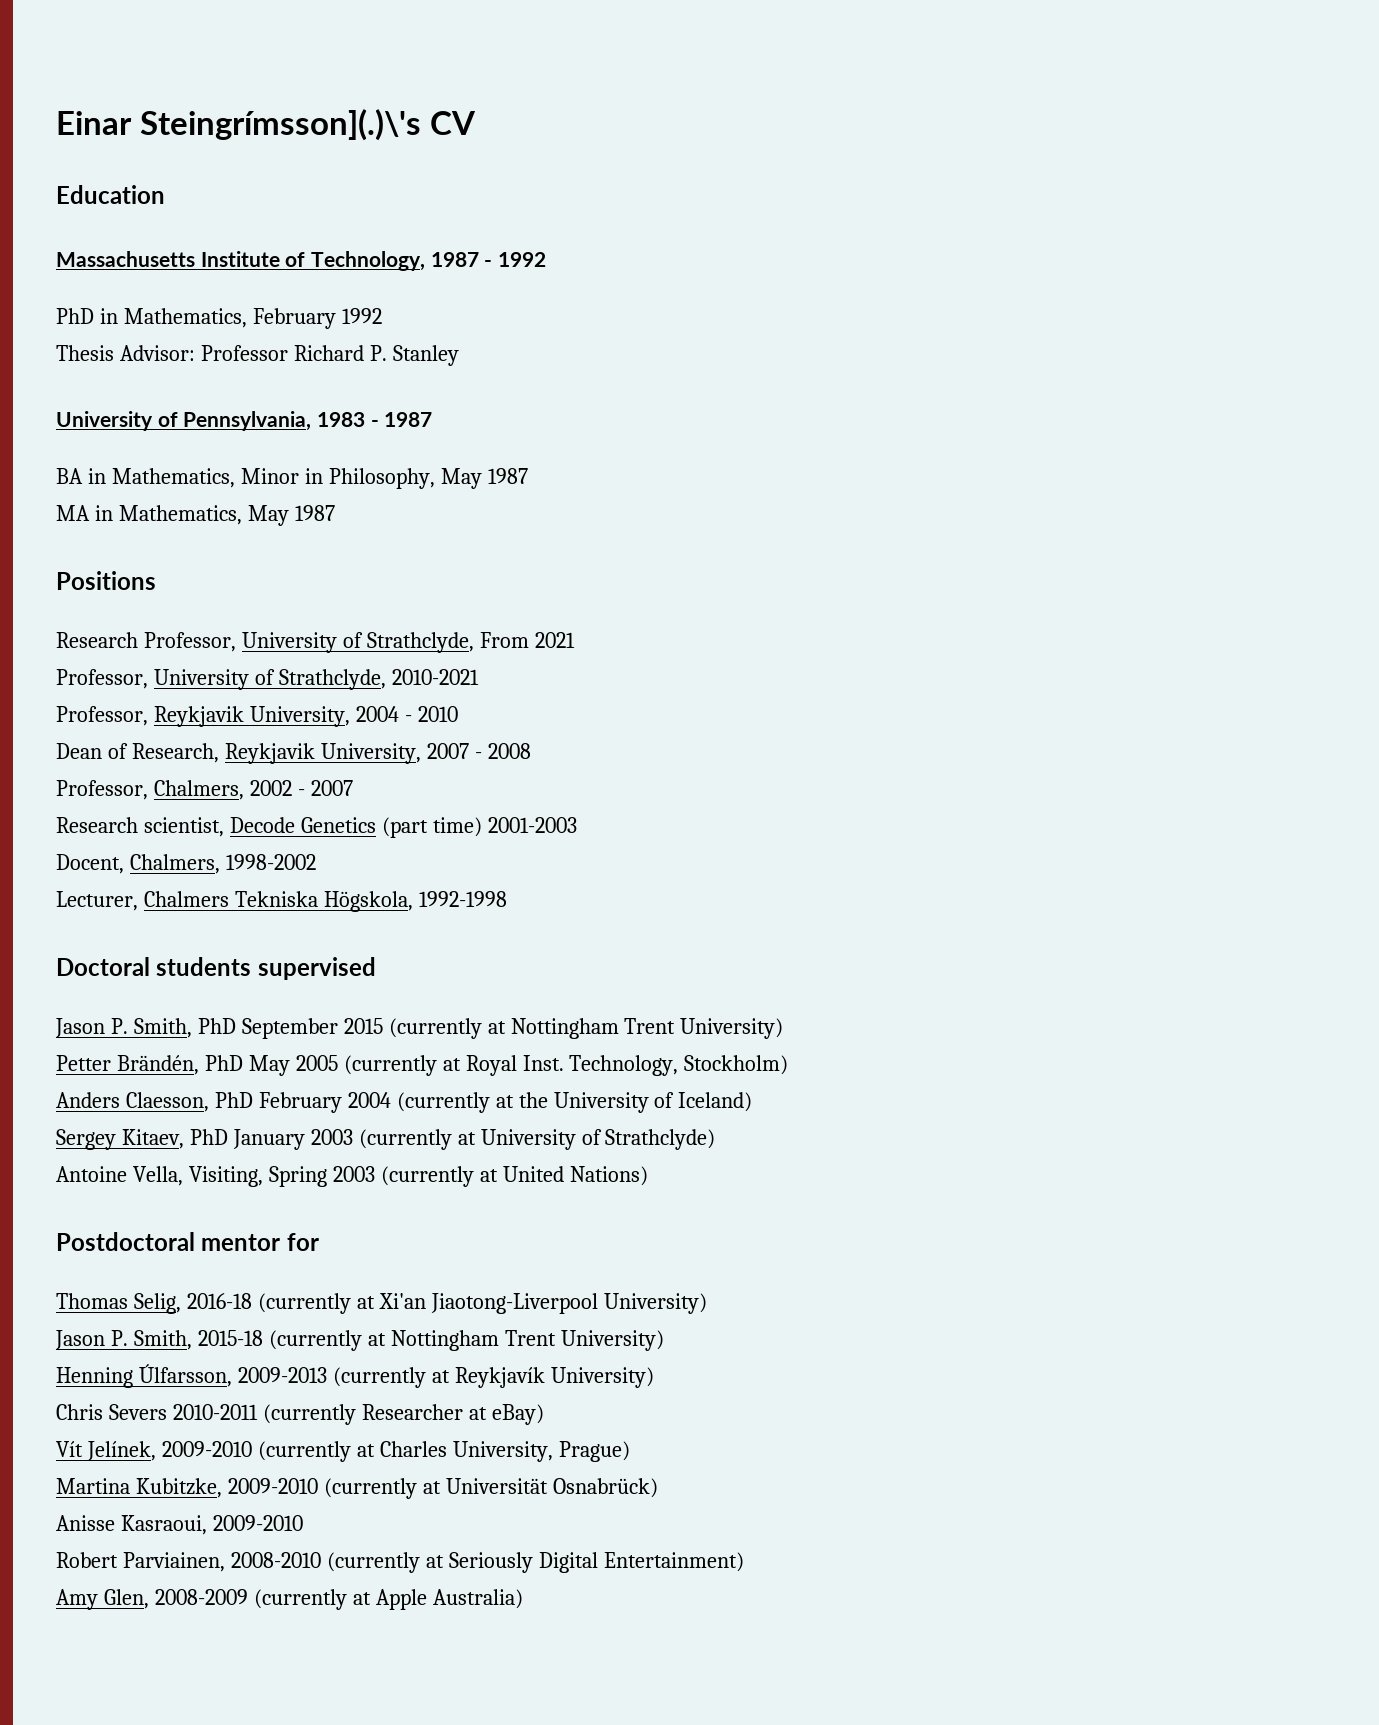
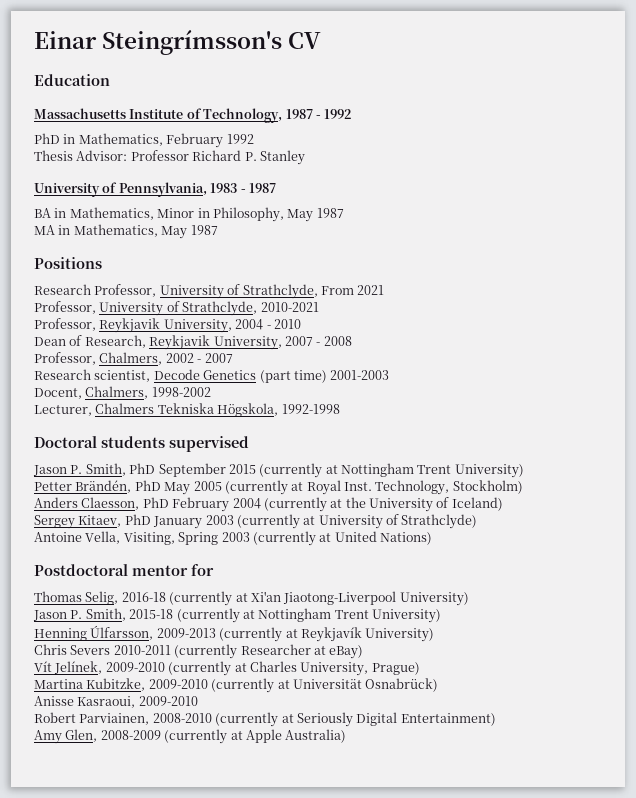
- Einar Steingrímsson](.)\'s CV
+ Einar Steingrímsson's CV

